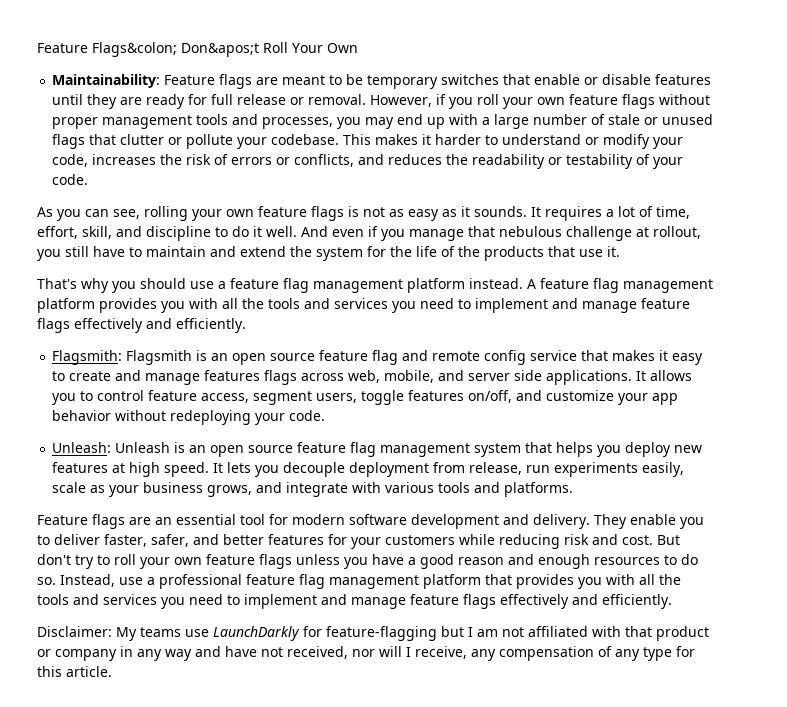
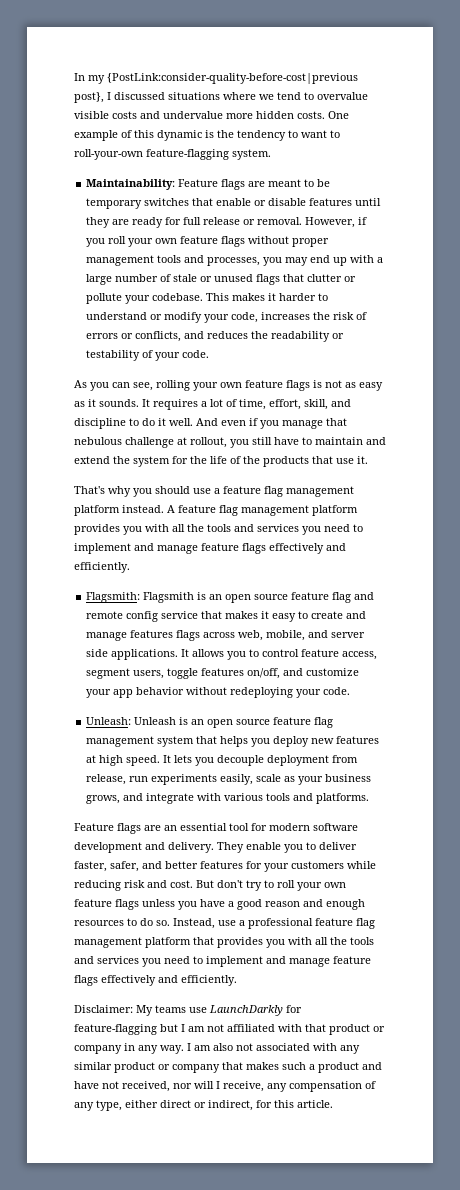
- Feature Flags&colon; Don&apos;t Roll Your Own
+ In my {PostLink:consider-quality-before-cost|previous post}, I discussed situations where we tend to overvalue visible costs and undervalue more hidden costs. One example of this dynamic is the tendency to want to roll-your-own feature-flagging system.
- Disclaimer: My teams use LaunchDarkly for feature-flagging but I am not affiliated with that product or company in any way and have not received, nor will I receive, any compensation of any type for this article.
+ Disclaimer: My teams use LaunchDarkly for feature-flagging but I am not affiliated with that product or company in any way. I am also not associated with any similar product or company that makes such a product and have not received, nor will I receive, any compensation of any type, either direct or indirect, for this article.

